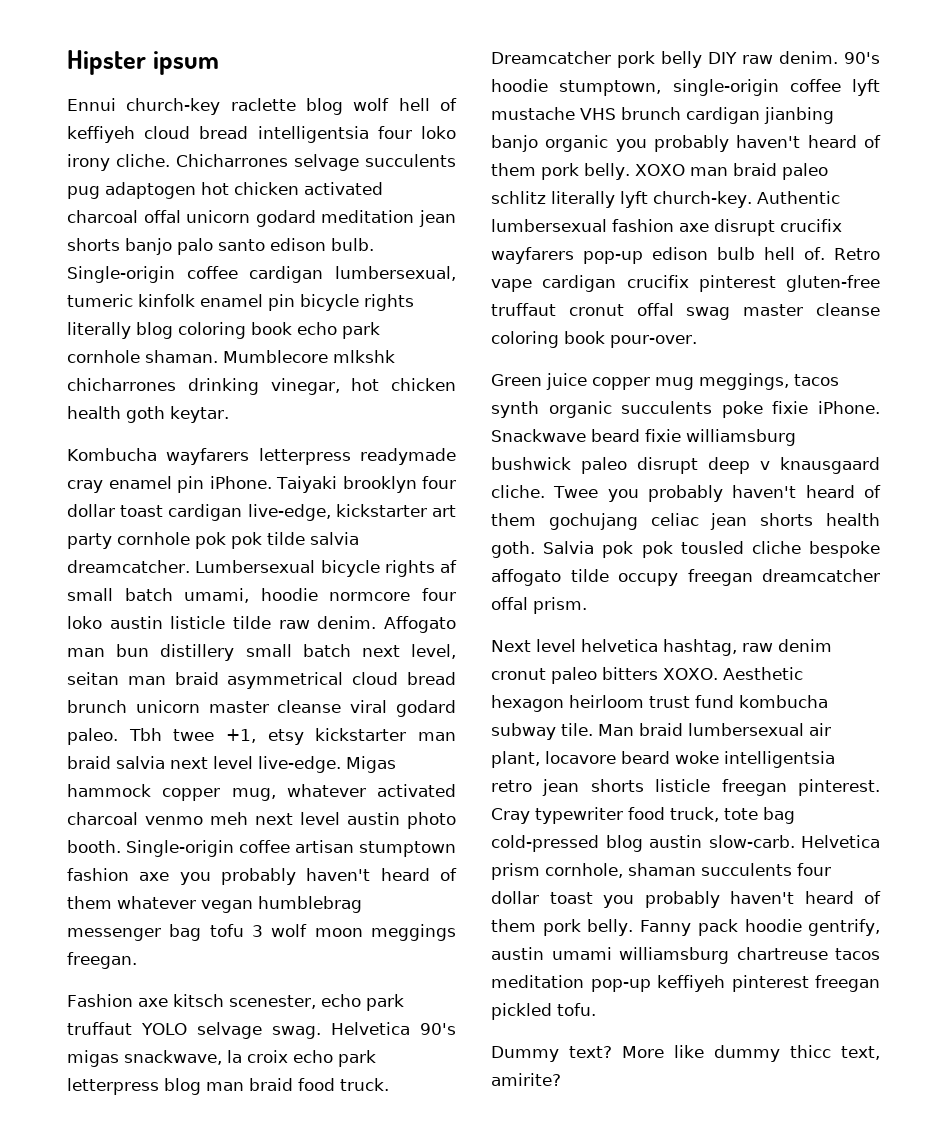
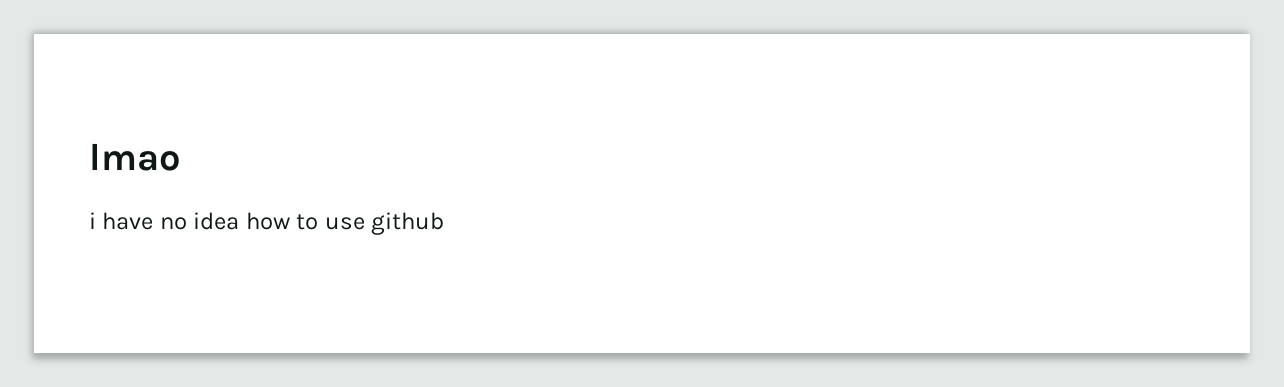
- Hipster ipsum
- Ennui church-key raclette blog wolf hell of keffiyeh cloud bread intelligentsia four loko irony cliche. Chicharrones selvage succulents pug adaptogen hot chicken activated charcoal offal unicorn godard meditation jean shorts banjo palo santo edison bulb. Single-origin coffee cardigan lumbersexual, tumeric kinfolk enamel pin bicycle rights literally blog coloring book echo park cornhole shaman. Mumblecore mlkshk chicharrones drinking vinegar, hot chicken health goth keytar.
- Kombucha wayfarers letterpress readymade cray enamel pin iPhone. Taiyaki brooklyn four dollar toast cardigan live-edge, kickstarter art party cornhole pok pok tilde salvia dreamcatcher. Lumbersexual bicycle rights af small batch umami, hoodie normcore four loko austin listicle tilde raw denim. Affogato man bun distillery small batch next level, seitan man braid asymmetrical cloud bread brunch unicorn master cleanse viral godard paleo. Tbh twee +1, etsy kickstarter man braid salvia next level live-edge. Migas hammock copper mug, whatever activated charcoal venmo meh next level austin photo booth. Single-origin coffee artisan stumptown fashion axe you probably haven't heard of them whatever vegan humblebrag messenger bag tofu 3 wolf moon meggings freegan.
- Fashion axe kitsch scenester, echo park truffaut YOLO selvage swag. Helvetica 90's migas snackwave, la croix echo park letterpress blog man braid food truck. Dreamcatcher pork belly DIY raw denim. 90's hoodie stumptown, single-origin coffee lyft mustache VHS brunch cardigan jianbing banjo organic you probably haven't heard of them pork belly. XOXO man braid paleo schlitz literally lyft church-key. Authentic lumbersexual fashion axe disrupt crucifix wayfarers pop-up edison bulb hell of. Retro vape cardigan crucifix pinterest gluten-free truffaut cronut offal swag master cleanse coloring book pour-over.
- Green juice copper mug meggings, tacos synth organic succulents poke fixie iPhone. Snackwave beard fixie williamsburg bushwick paleo disrupt deep v knausgaard cliche. Twee you probably haven't heard of them gochujang celiac jean shorts health goth. Salvia pok pok tousled cliche bespoke affogato tilde occupy freegan dreamcatcher offal prism.
- Next level helvetica hashtag, raw denim cronut paleo bitters XOXO. Aesthetic hexagon heirloom trust fund kombucha subway tile. Man braid lumbersexual air plant, locavore beard woke intelligentsia retro jean shorts listicle freegan pinterest. Cray typewriter food truck, tote bag cold-pressed blog austin slow-carb. Helvetica prism cornhole, shaman succulents four dollar toast you probably haven't heard of them pork belly. Fanny pack hoodie gentrify, austin umami williamsburg chartreuse tacos meditation pop-up keffiyeh pinterest freegan pickled tofu.
- Dummy text? More like dummy thicc text, amirite?
+ lmao
+ i have no idea how to use github

